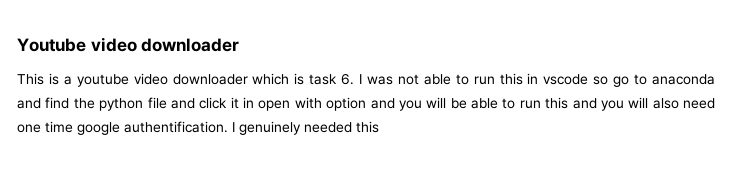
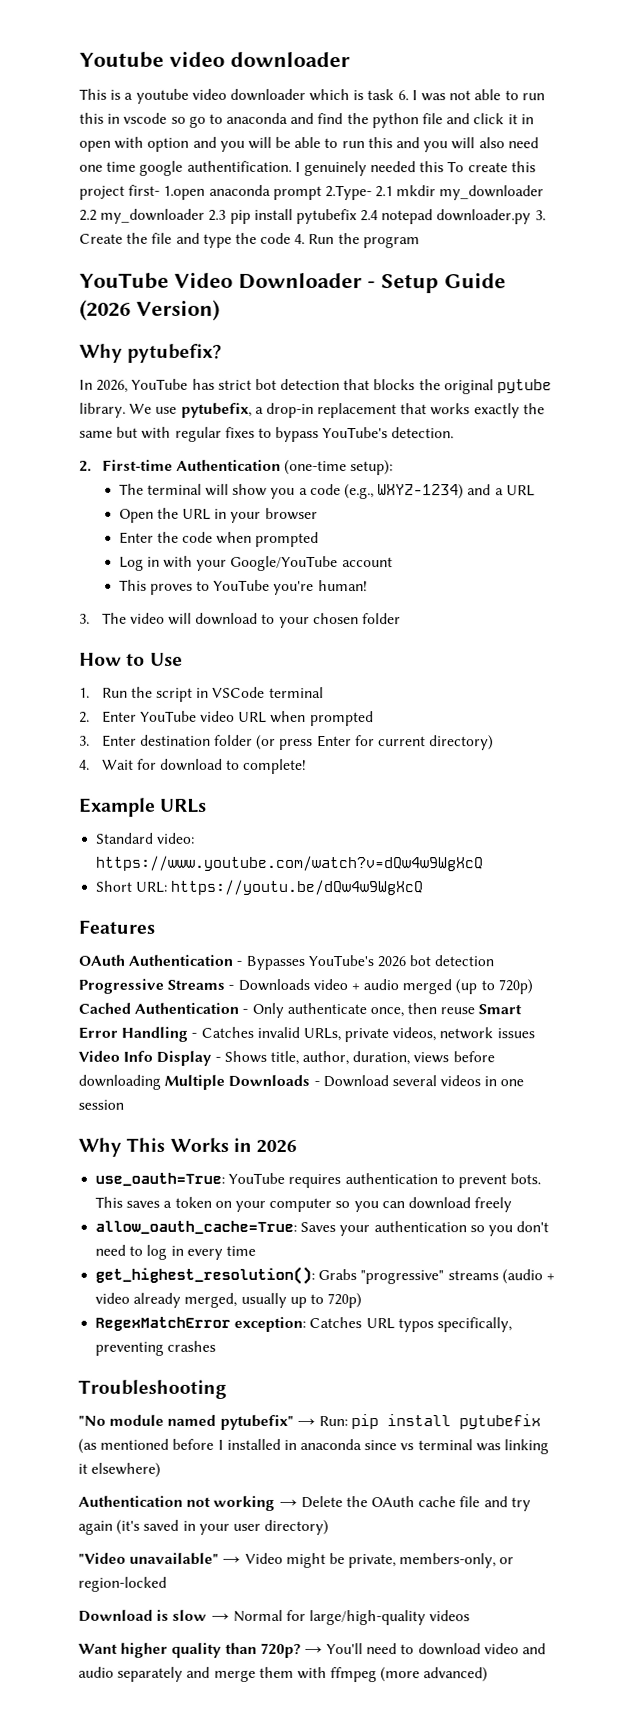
- I genuinely needed this
+ I genuinely needed this To create this project first- 1.open anaconda prompt 2.Type- 2.1 mkdir my_downloader 2.2 my_downloader 2.3 pip install pytubefix 2.4 notepad downloader.py 3. Create the file and type the code 4. Run the program
+ YouTube Video Downloader - Setup Guide (2026 Version)
+ Why pytubefix?
+ In 2026, YouTube has strict bot detection that blocks the original pytube library. We use pytubefix, a drop-in replacement that works exactly the same but with regular fixes to bypass YouTube's detection.
+ 2. First-time Authentication (one-time setup):
+ The terminal will show you a code (e.g., WXYZ-1234) and a URL
+ Open the URL in your browser
+ Enter the code when prompted
+ Log in with your Google/YouTube account
+ This proves to YouTube you're human!
+ 3. The video will download to your chosen folder
+ How to Use
+ 1. Run the script in VSCode terminal
+ 2. Enter YouTube video URL when prompted
+ 3. Enter destination folder (or press Enter for current directory)
+ 4. Wait for download to complete!
+ Example URLs
+ Standard video: https://www.youtube.com/watch?v=dQw4w9WgXcQ
+ Short URL: https://youtu.be/dQw4w9WgXcQ
+ Features
+ OAuth Authentication - Bypasses YouTube's 2026 bot detection Progressive Streams - Downloads video + audio merged (up to 720p) Cached Authentication - Only authenticate once, then reuse Smart Error Handling - Catches invalid URLs, private videos, network issues Video Info Display - Shows title, author, duration, views before downloading Multiple Downloads - Download several videos in one session
+ Why This Works in 2026
+ use_oauth=True: YouTube requires authentication to prevent bots. This saves a token on your computer so you can download freely
+ allow_oauth_cache=True: Saves your authentication so you don't need to log in every time
+ get_highest_resolution(): Grabs "progressive" streams (audio + video already merged, usually up to 720p)
+ RegexMatchError exception: Catches URL typos specifically, preventing crashes
+ Troubleshooting
+ "No module named pytubefix" → Run: pip install pytubefix (as mentioned before I installed in anaconda since vs terminal was linking it elsewhere)
+ Authentication not working → Delete the OAuth cache file and try again (it's saved in your user directory)
+ "Video unavailable" → Video might be private, members-only, or region-locked
+ Download is slow → Normal for large/high-quality videos
+ Want higher quality than 720p? → You'll need to download video and audio separately and merge them with ffmpeg (more advanced)

